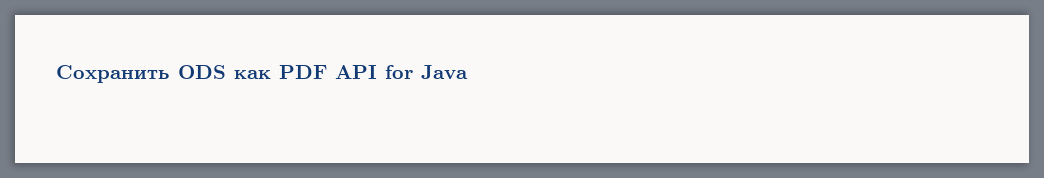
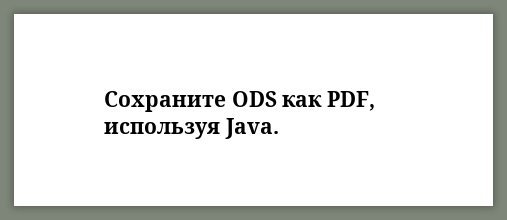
- Сохранить ODS как PDF API for Java
+ Сохраните ODS как PDF, используя Java.

